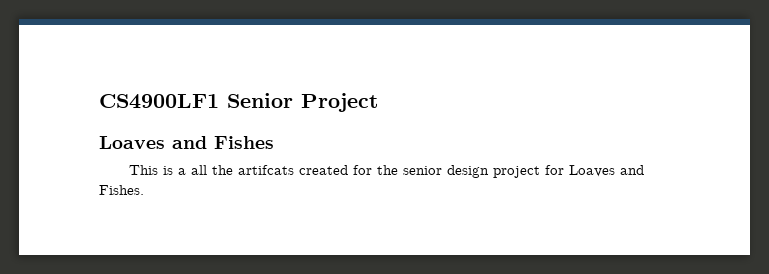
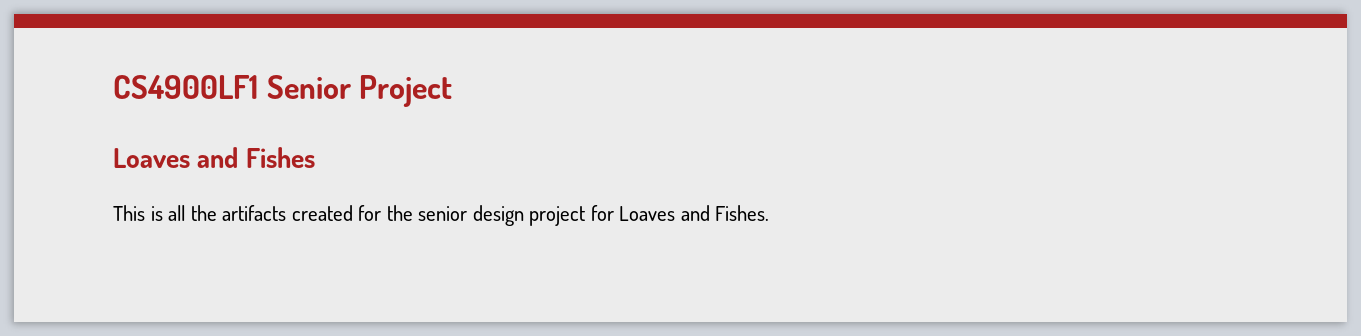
- This is a all the artifcats created for the senior design project for Loaves and Fishes.
+ This is all the artifacts created for the senior design project for Loaves and Fishes.

